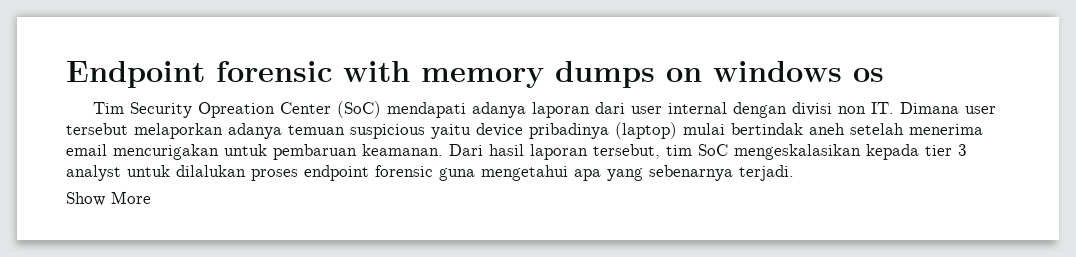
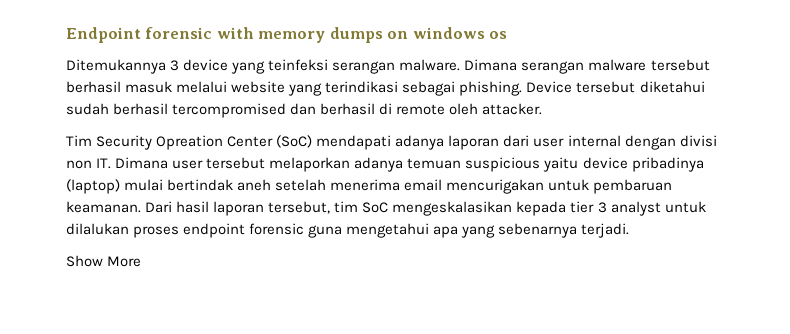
+ Ditemukannya 3 device yang teinfeksi serangan malware. Dimana serangan malware tersebut berhasil masuk melalui website yang terindikasi sebagai phishing. Device tersebut diketahui sudah berhasil tercompromised dan berhasil di remote oleh attacker.

